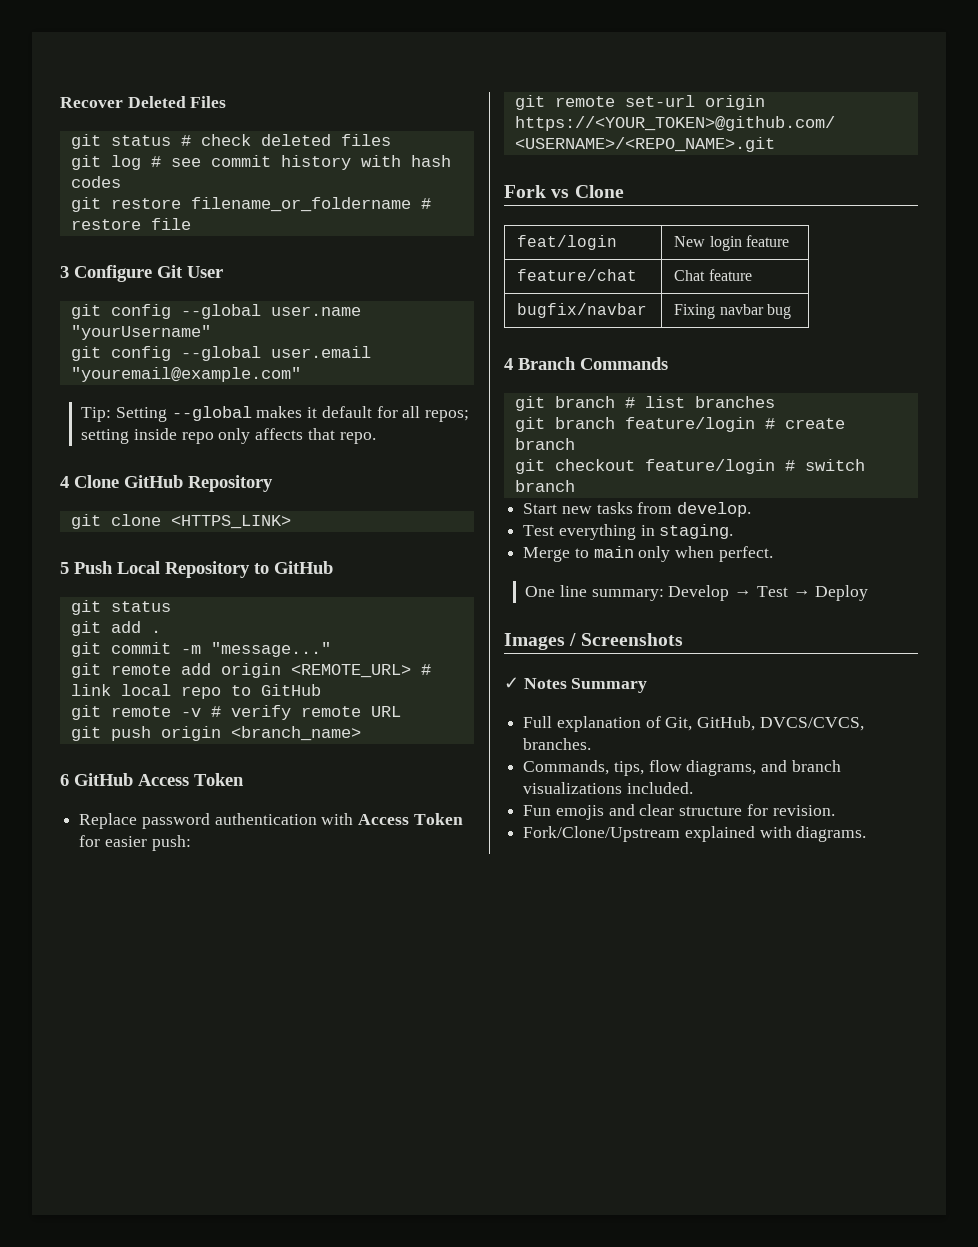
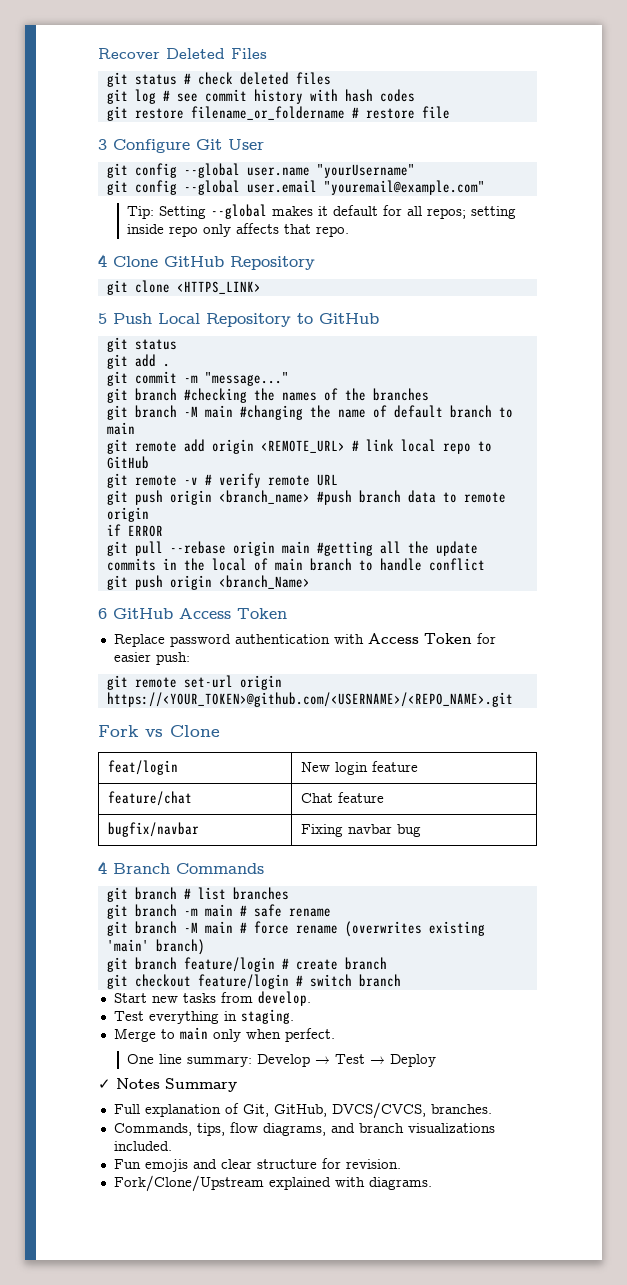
+ git branch #checking the names of the branches
+ git branch -M main #changing the name of default branch to main
- git push origin <branch_name>
+ git push origin <branch_name> #push branch data to remote origin
+ if ERROR
+ git pull --rebase origin main #getting all the update commits in the local of main branch to handle conflict
+ git push origin <branch_Name>
+ git branch -m main # safe rename
+ git branch -M main # force rename (overwrites existing 'main' branch)
- Images / Screenshots

